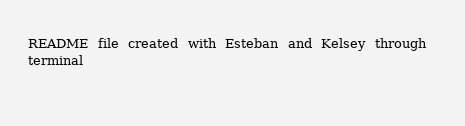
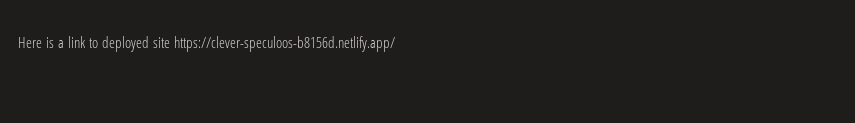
- README file created with Esteban and Kelsey through terminal
+ Here is a link to deployed site https://clever-speculoos-b8156d.netlify.app/

